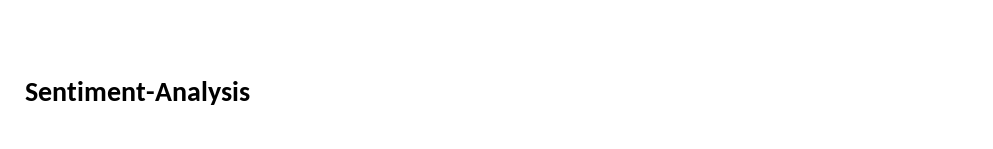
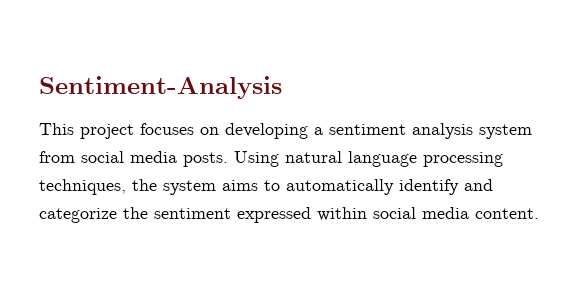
+ This project focuses on developing a sentiment analysis system from social media posts. Using natural language processing techniques, the system aims to automatically identify and categorize the sentiment expressed within social media content.

